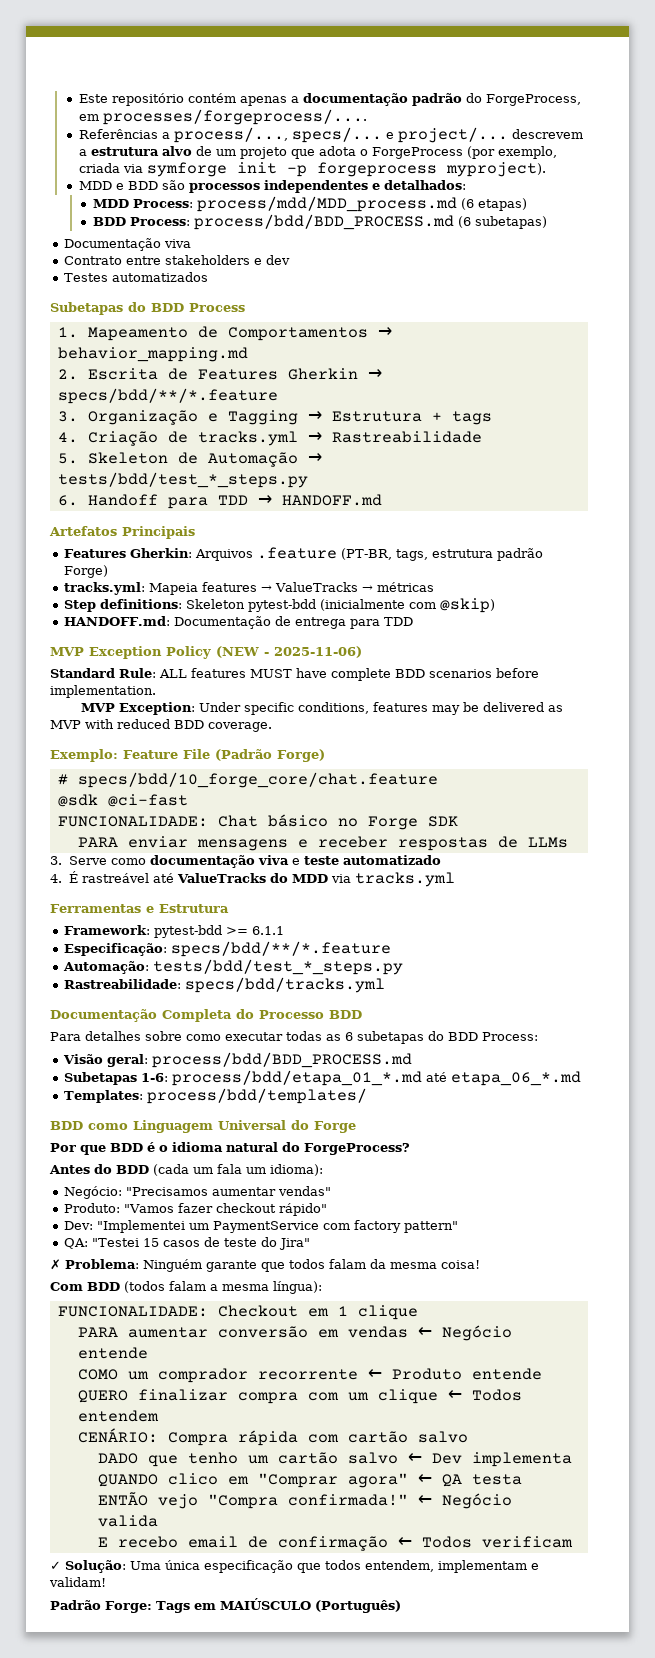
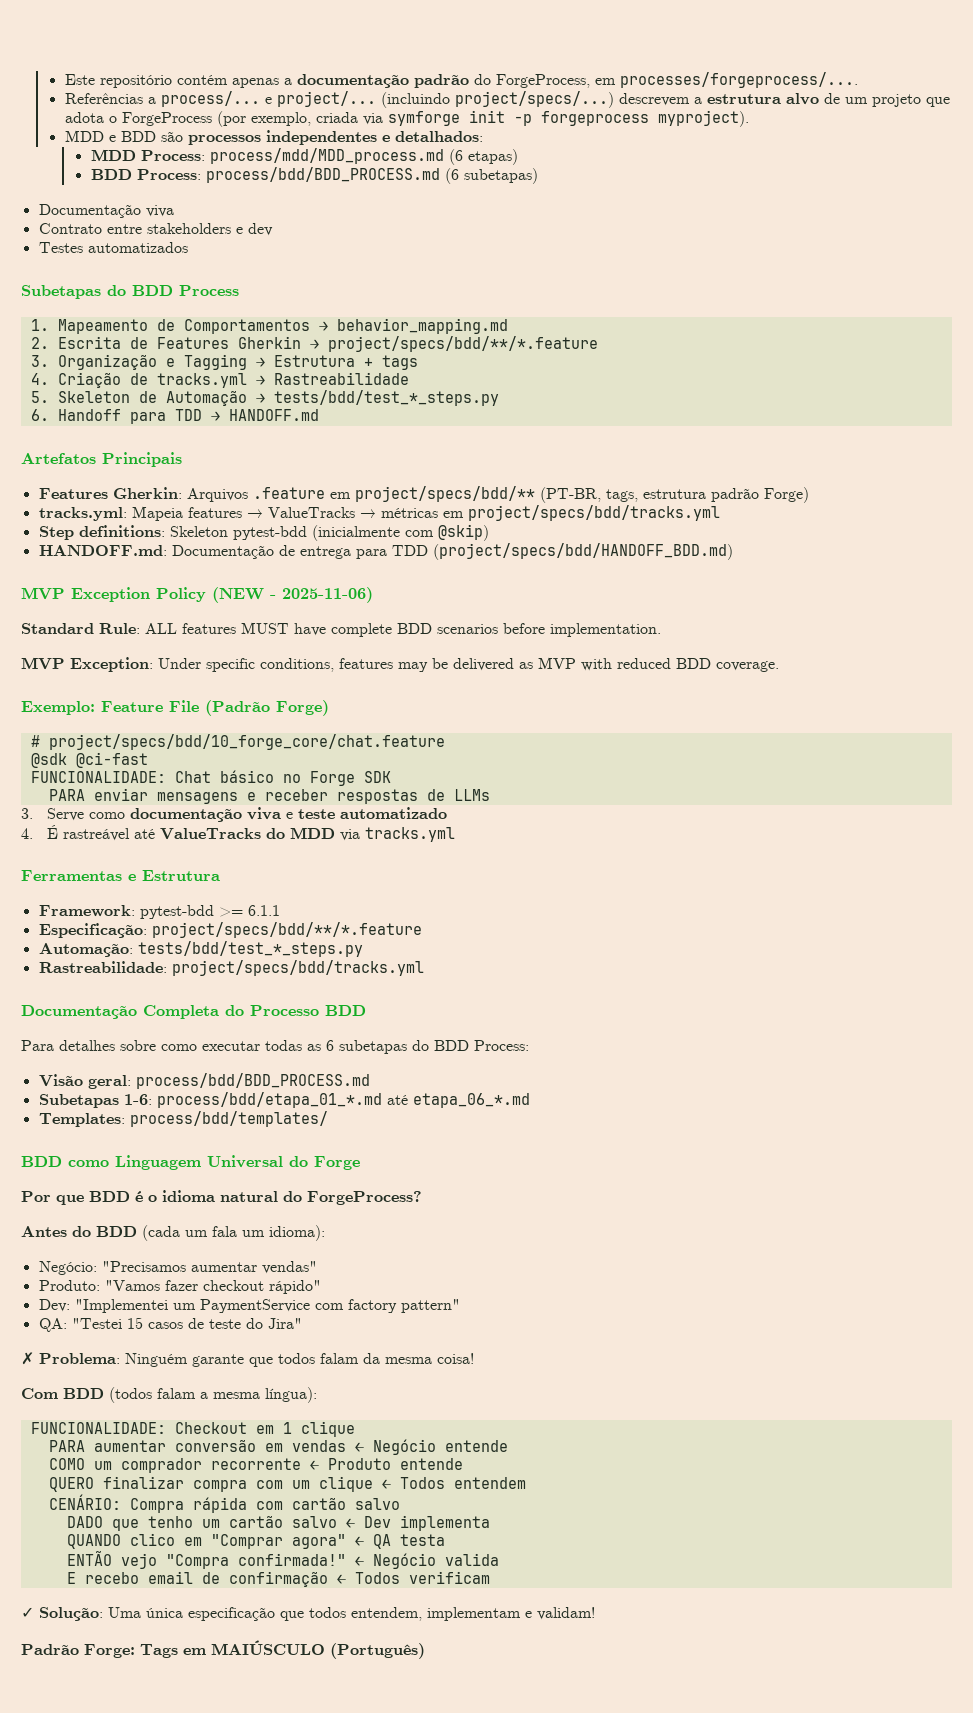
- Referências a process/..., specs/... e project/... descrevem a estrutura alvo de um projeto que adota o ForgeProcess (por exemplo, criada via symforge init -p forgeprocess myproject).
+ Referências a process/... e project/... (incluindo project/specs/...) descrevem a estrutura alvo de um projeto que adota o ForgeProcess (por exemplo, criada via symforge init -p forgeprocess myproject).
- 2. Escrita de Features Gherkin → specs/bdd/**/*.feature
+ 2. Escrita de Features Gherkin → project/specs/bdd/**/*.feature
- Features Gherkin: Arquivos .feature (PT-BR, tags, estrutura padrão Forge)
+ Features Gherkin: Arquivos .feature em project/specs/bdd/** (PT-BR, tags, estrutura padrão Forge)
- tracks.yml: Mapeia features → ValueTracks → métricas
+ tracks.yml: Mapeia features → ValueTracks → métricas em project/specs/bdd/tracks.yml
- HANDOFF.md: Documentação de entrega para TDD
+ HANDOFF.md: Documentação de entrega para TDD (project/specs/bdd/HANDOFF_BDD.md)
- # specs/bdd/10_forge_core/chat.feature
+ # project/specs/bdd/10_forge_core/chat.feature
- Especificação: specs/bdd/**/*.feature
+ Especificação: project/specs/bdd/**/*.feature
- Rastreabilidade: specs/bdd/tracks.yml
+ Rastreabilidade: project/specs/bdd/tracks.yml

